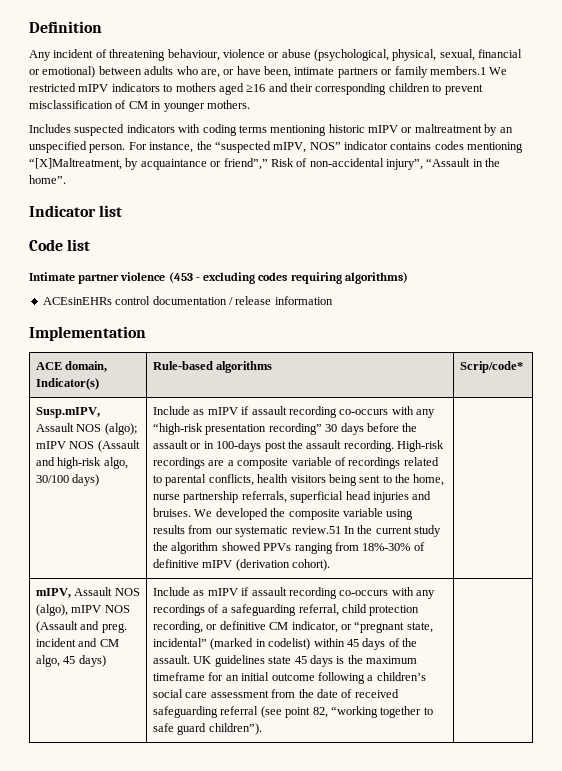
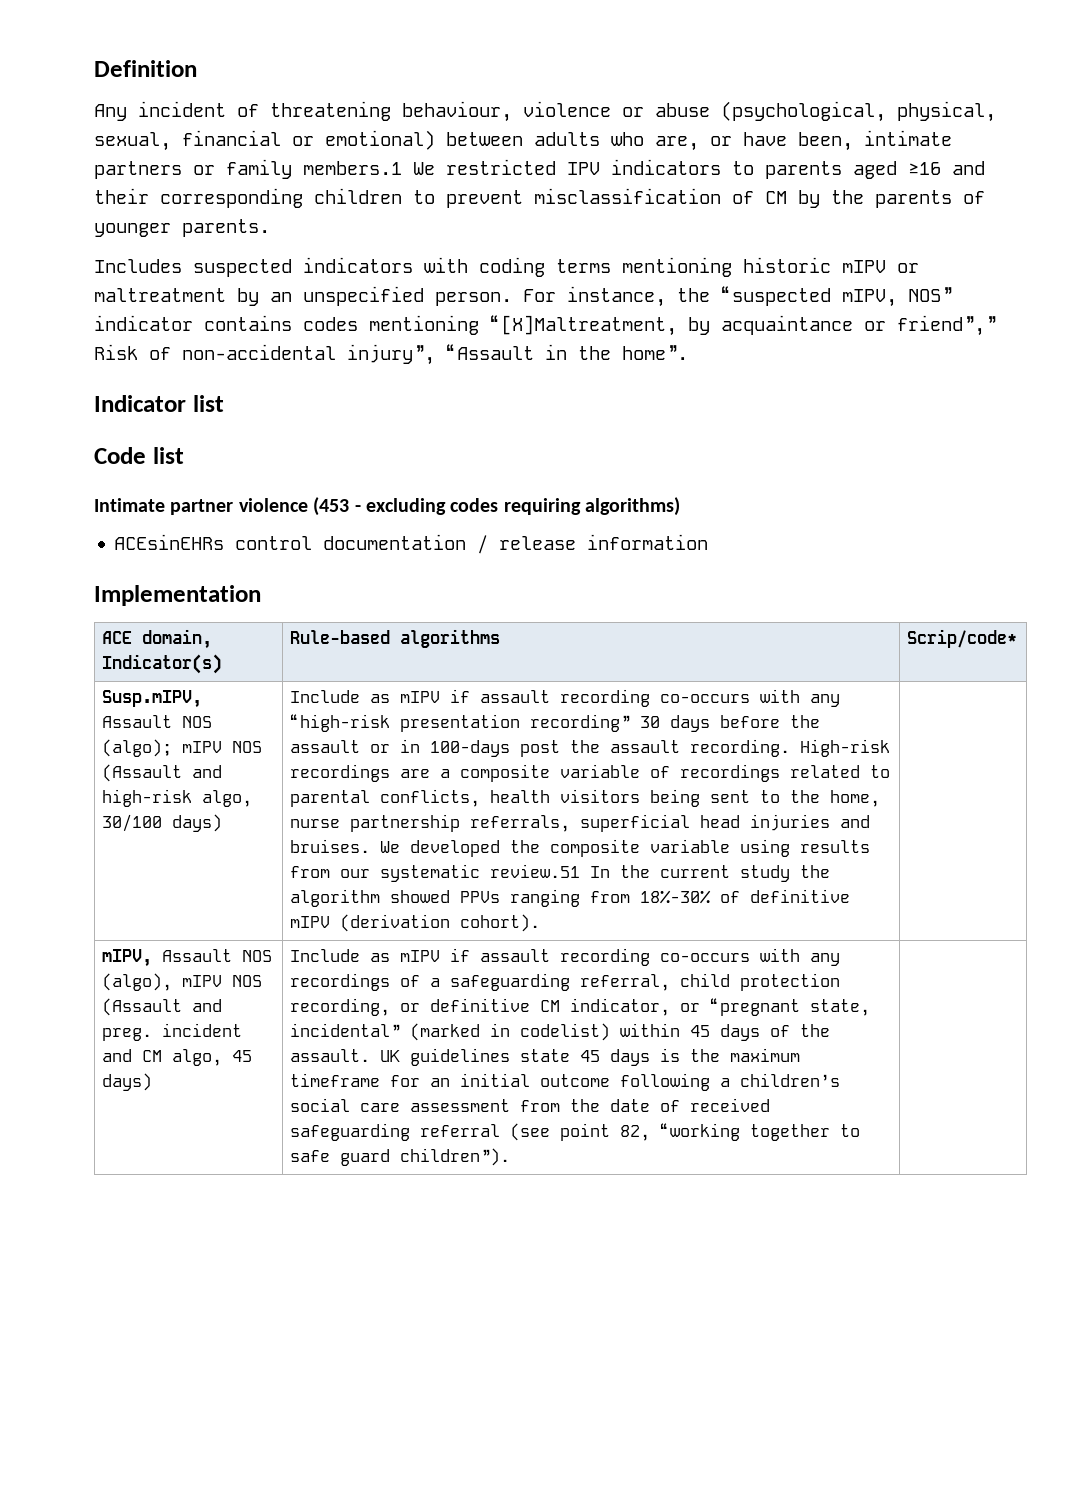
- Any incident of threatening behaviour, violence or abuse (psychological, physical, sexual, financial or emotional) between adults who are, or have been, intimate partners or family members.1 We restricted mIPV indicators to mothers aged ≥16 and their corresponding children to prevent misclassification of CM in younger mothers.
+ Any incident of threatening behaviour, violence or abuse (psychological, physical, sexual, financial or emotional) between adults who are, or have been, intimate partners or family members.1 We restricted IPV indicators to parents aged ≥16 and their corresponding children to prevent misclassification of CM by the parents of younger parents.

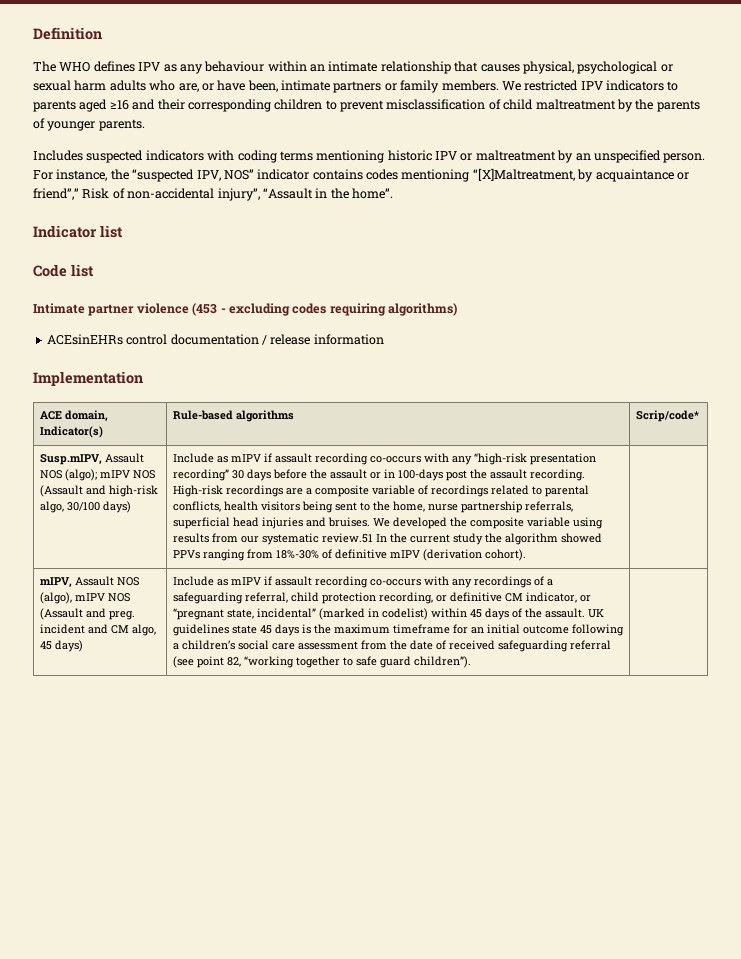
- Any incident of threatening behaviour, violence or abuse (psychological, physical, sexual, financial or emotional) between adults who are, or have been, intimate partners or family members.1 We restricted IPV indicators to parents aged ≥16 and their corresponding children to prevent misclassification of CM by the parents of younger parents.
+ The WHO defines IPV as any behaviour within an intimate relationship that causes physical, psychological or sexual harm adults who are, or have been, intimate partners or family members. We restricted IPV indicators to parents aged ≥16 and their corresponding children to prevent misclassification of child maltreatment by the parents of younger parents.
- Includes suspected indicators with coding terms mentioning historic mIPV or maltreatment by an unspecified person.
+ Includes suspected indicators with coding terms mentioning historic IPV or maltreatment by an unspecified person.
- For instance, the “suspected mIPV, NOS” indicator contains codes mentioning “[X]Maltreatment, by acquaintance or friend”,” Risk of non-accidental injury”, “Assault in the home”.
+ For instance, the “suspected IPV, NOS” indicator contains codes mentioning “[X]Maltreatment, by acquaintance or friend”,” Risk of non-accidental injury”, “Assault in the home”.

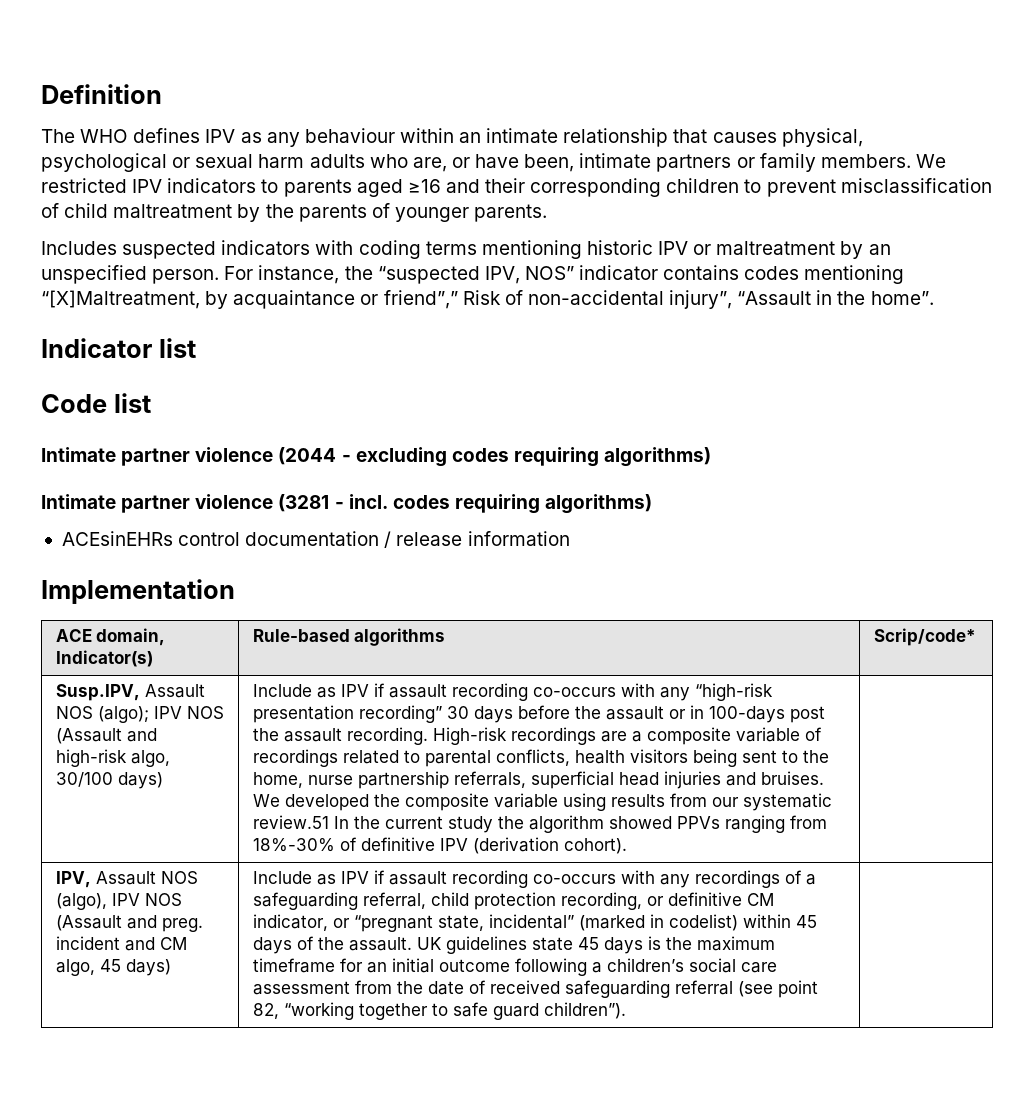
- Intimate partner violence (453 - excluding codes requiring algorithms)
+ Intimate partner violence (2044 - excluding codes requiring algorithms)
+ Intimate partner violence (3281 - incl. codes requiring algorithms)
- Susp.mIPV, Assault NOS (algo); mIPV NOS (Assault and high-risk algo, 30/100 days)
+ Susp.IPV, Assault NOS (algo); IPV NOS (Assault and high-risk algo, 30/100 days)
- Include as mIPV if assault recording co-occurs with any “high-risk presentation recording” 30 days before the assault or in 100-days post the assault recording.
+ Include as IPV if assault recording co-occurs with any “high-risk presentation recording” 30 days before the assault or in 100-days post the assault recording.
- We developed the composite variable using results from our systematic review.51 In the current study the algorithm showed PPVs ranging from 18%-30% of definitive mIPV (derivation cohort).
+ We developed the composite variable using results from our systematic review.51 In the current study the algorithm showed PPVs ranging from 18%-30% of definitive IPV (derivation cohort).
- mIPV, Assault NOS (algo), mIPV NOS (Assault and preg. incident and CM algo, 45 days)
+ IPV, Assault NOS (algo), IPV NOS (Assault and preg. incident and CM algo, 45 days)
- Include as mIPV if assault recording co-occurs with any recordings of a safeguarding referral, child protection recording, or definitive CM indicator, or “pregnant state, incidental” (marked in codelist) within 45 days of the assault.
+ Include as IPV if assault recording co-occurs with any recordings of a safeguarding referral, child protection recording, or definitive CM indicator, or “pregnant state, incidental” (marked in codelist) within 45 days of the assault.

